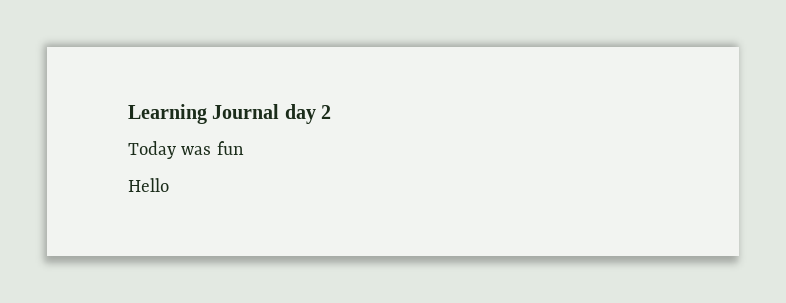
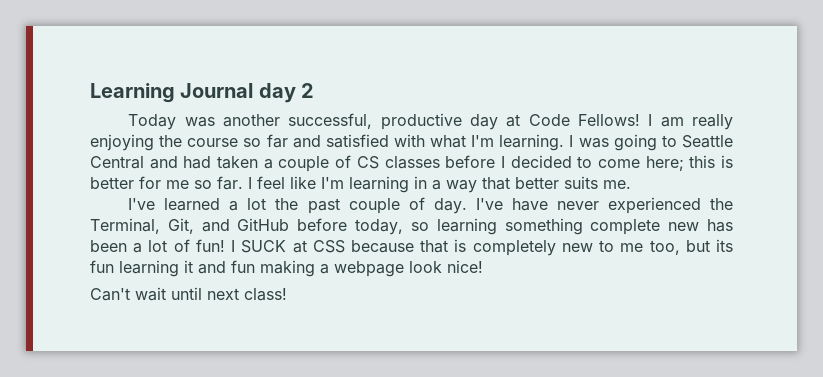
- Today was fun
- Hello
+ Today was another successful, productive day at Code Fellows! I am really enjoying the course so far and satisfied with what I'm learning. I was going to Seattle Central and had taken a couple of CS classes before I decided to come here; this is better for me so far. I feel like I'm learning in a way that better suits me.
+ I've learned a lot the past couple of day. I've have never experienced the Terminal, Git, and GitHub before today, so learning something complete new has been a lot of fun! I SUCK at CSS because that is completely new to me too, but its fun learning it and fun making a webpage look nice!
+ Can't wait until next class!

